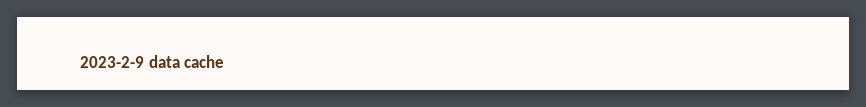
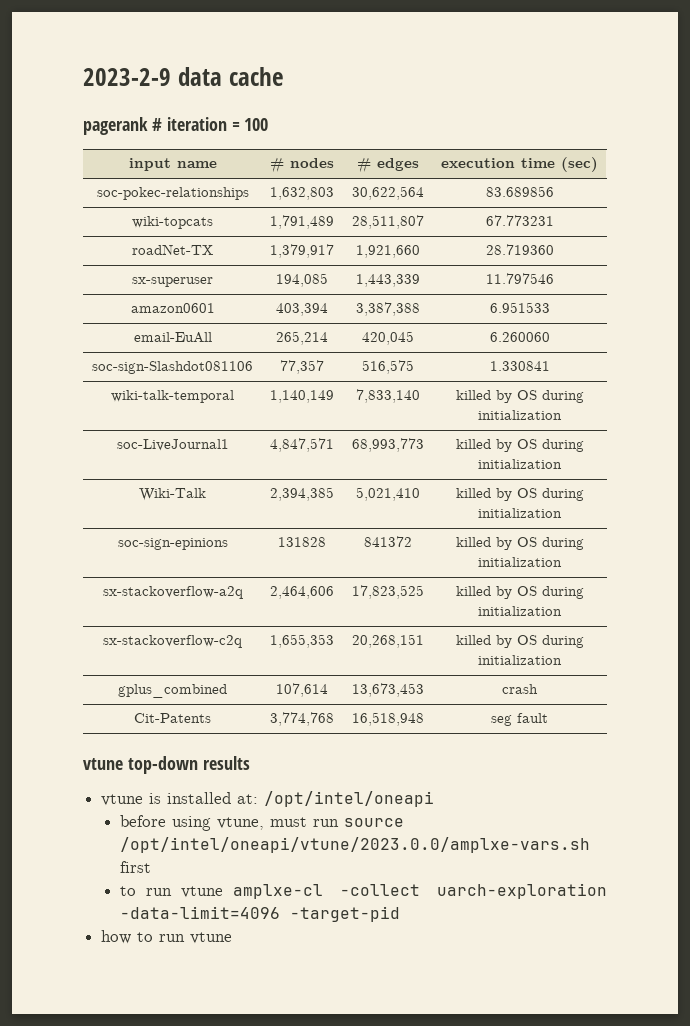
+ pagerank # iteration = 100
+ input name | # nodes | # edges | execution time (sec)
+ soc-pokec-relationships | 1,632,803 | 30,622,564 | 83.689856
+ wiki-topcats | 1,791,489 | 28,511,807 | 67.773231
+ roadNet-TX | 1,379,917 | 1,921,660 | 28.719360
+ sx-superuser | 194,085 | 1,443,339 | 11.797546
+ amazon0601 | 403,394 | 3,387,388 | 6.951533
+ email-EuAll | 265,214 | 420,045 | 6.260060
+ soc-sign-Slashdot081106 | 77,357 | 516,575 | 1.330841
+ wiki-talk-temporal | 1,140,149 | 7,833,140 | killed by OS during initialization
+ soc-LiveJournal1 | 4,847,571 | 68,993,773 | killed by OS during initialization
+ Wiki-Talk | 2,394,385 | 5,021,410 | killed by OS during initialization
+ soc-sign-epinions | 131828 | 841372 | killed by OS during initialization
+ sx-stackoverflow-a2q | 2,464,606 | 17,823,525 | killed by OS during initialization
+ sx-stackoverflow-c2q | 1,655,353 | 20,268,151 | killed by OS during initialization
+ gplus_combined | 107,614 | 13,673,453 | crash
+ Cit-Patents | 3,774,768 | 16,518,948 | seg fault
+ vtune top-down results
+ vtune is installed at: /opt/intel/oneapi
+ before using vtune, must run source /opt/intel/oneapi/vtune/2023.0.0/amplxe-vars.sh first
+ to run vtune amplxe-cl -collect uarch-exploration -data-limit=4096 -target-pid
+ how to run vtune

